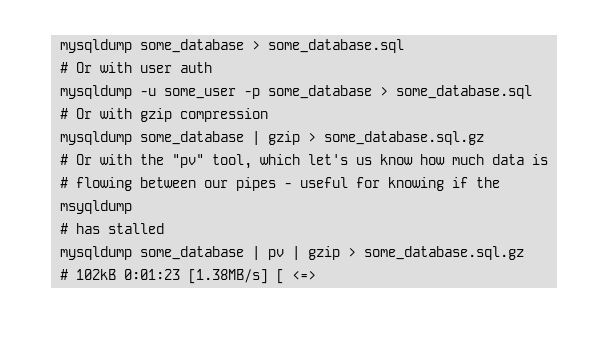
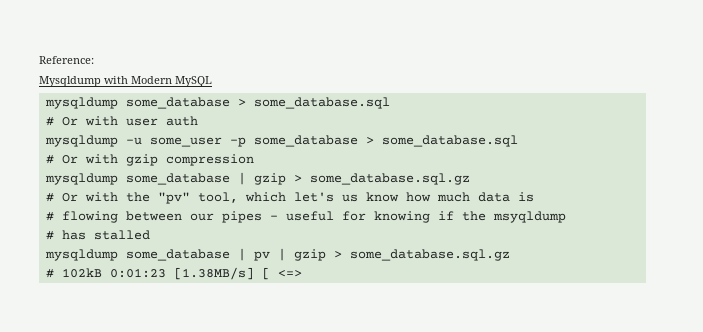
+ Reference:
+ Mysqldump with Modern MySQL

